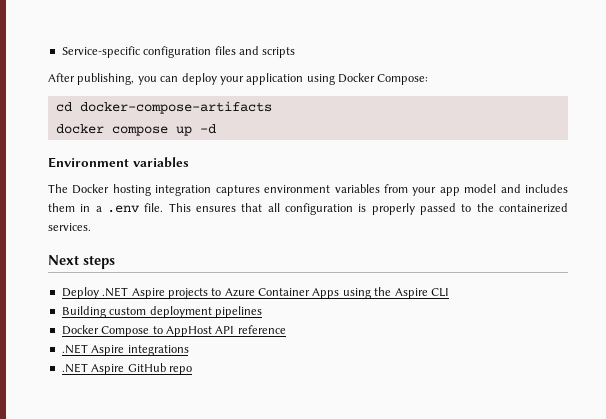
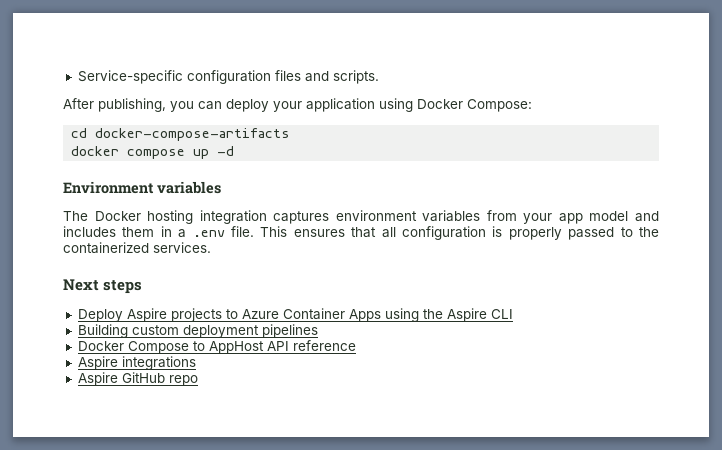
- Service-specific configuration files and scripts
+ Service-specific configuration files and scripts.
- Deploy .NET Aspire projects to Azure Container Apps using the Aspire CLI
+ Deploy Aspire projects to Azure Container Apps using the Aspire CLI
- .NET Aspire integrations
+ Aspire integrations
- .NET Aspire GitHub repo
+ Aspire GitHub repo

